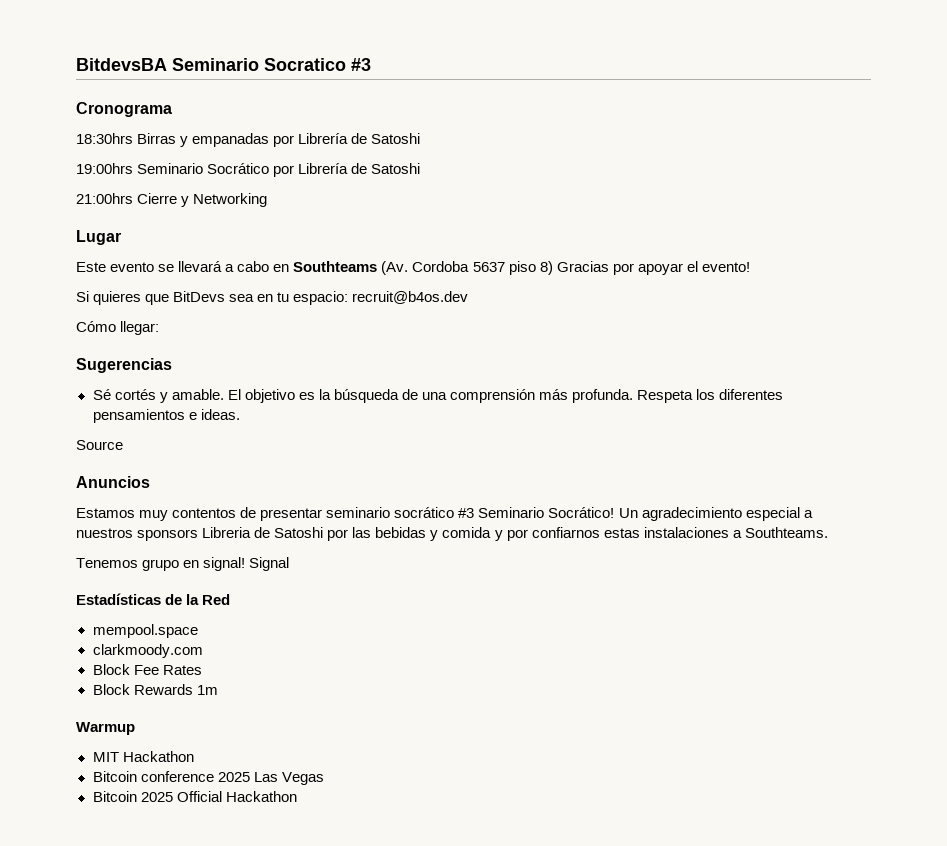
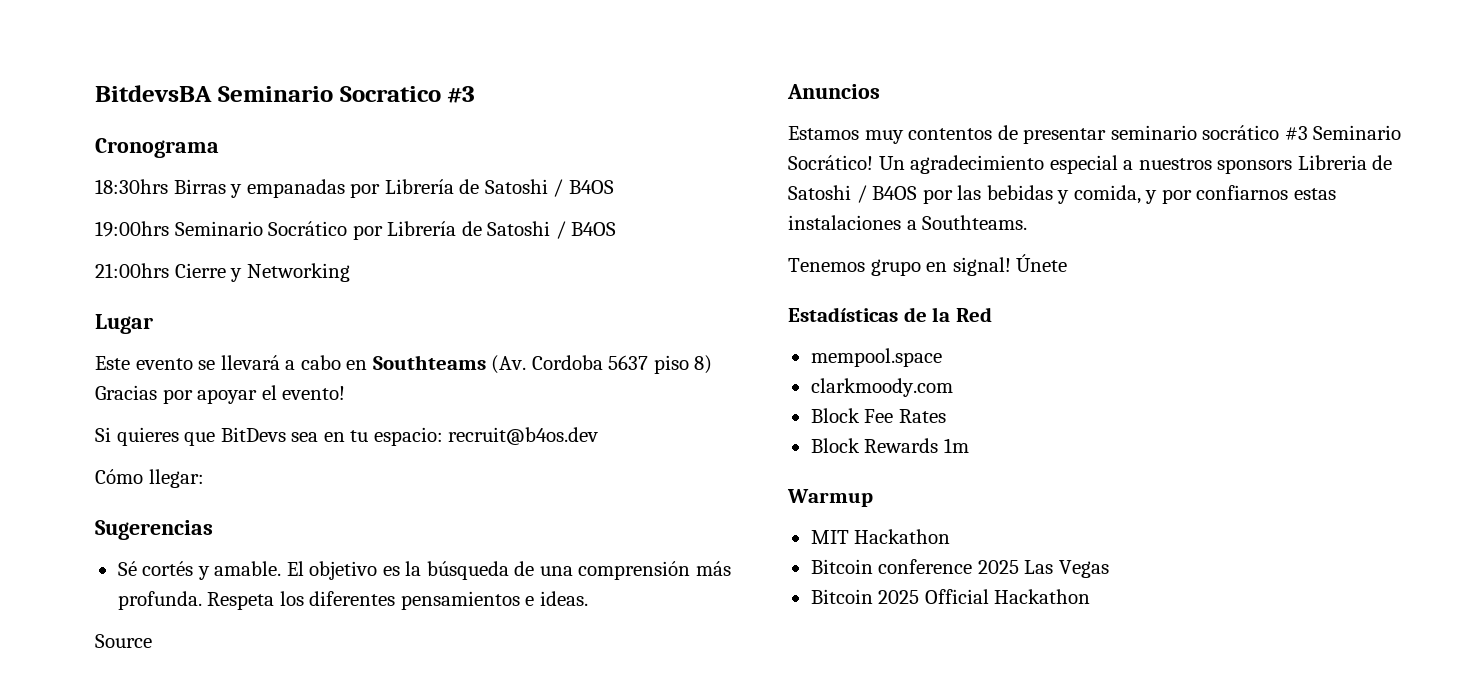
- 18:30hrs Birras y empanadas por Librería de Satoshi
+ 18:30hrs Birras y empanadas por Librería de Satoshi / B4OS
- 19:00hrs Seminario Socrático por Librería de Satoshi
+ 19:00hrs Seminario Socrático por Librería de Satoshi / B4OS
- Un agradecimiento especial a nuestros sponsors Libreria de Satoshi por las bebidas y comida y por confiarnos estas instalaciones a Southteams.
+ Un agradecimiento especial a nuestros sponsors Libreria de Satoshi / B4OS por las bebidas y comida, y por confiarnos estas instalaciones a Southteams.
- Signal
+ Únete

